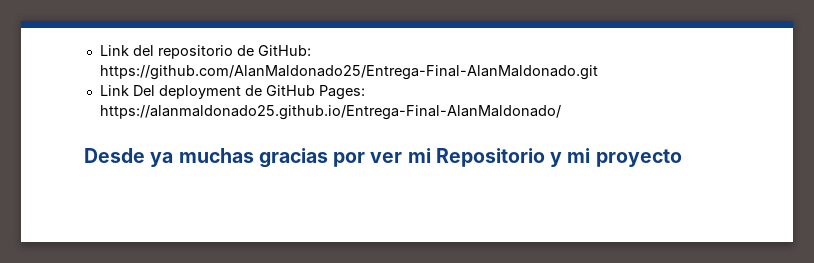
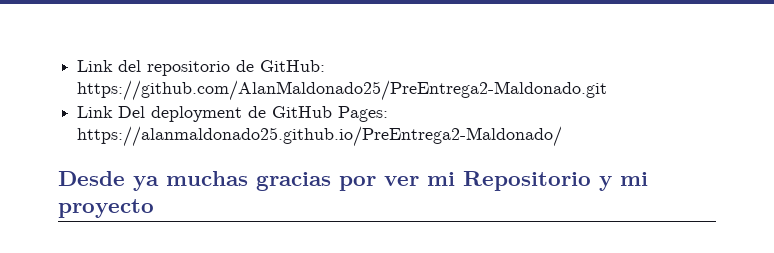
- Link del repositorio de GitHub: https://github.com/AlanMaldonado25/Entrega-Final-AlanMaldonado.git
+ Link del repositorio de GitHub: https://github.com/AlanMaldonado25/PreEntrega2-Maldonado.git
- Link Del deployment de GitHub Pages: https://alanmaldonado25.github.io/Entrega-Final-AlanMaldonado/
+ Link Del deployment de GitHub Pages: https://alanmaldonado25.github.io/PreEntrega2-Maldonado/

